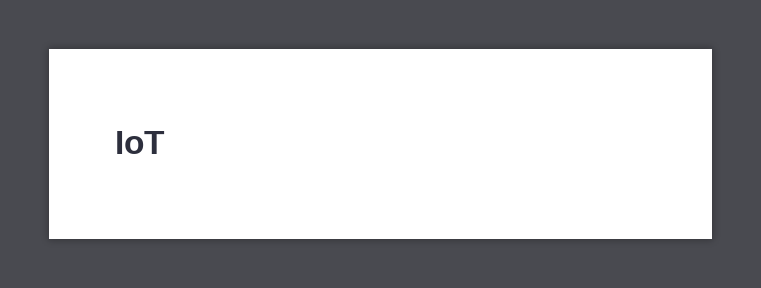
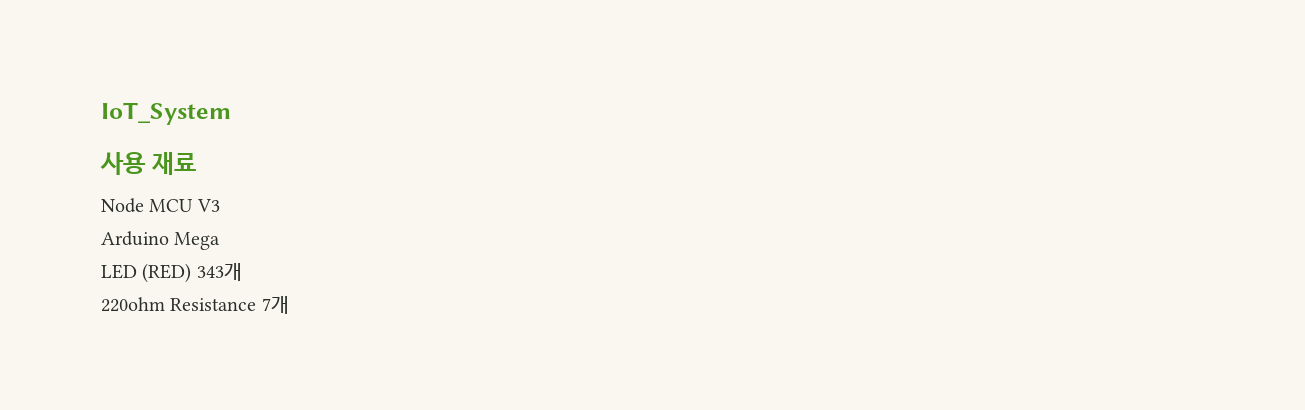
- IoT
+ IoT_System
+ 사용 재료
+ Node MCU V3
+ Arduino Mega
+ LED (RED) 343개
+ 220ohm Resistance 7개

